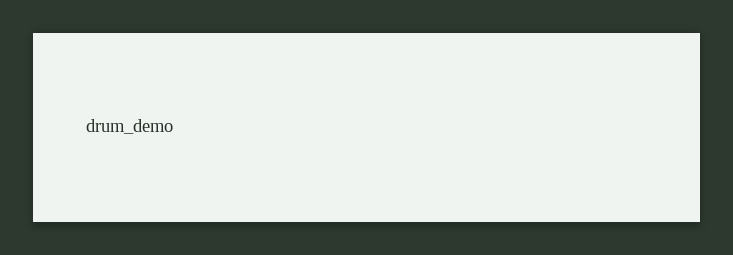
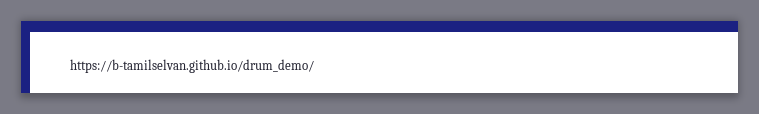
- drum_demo
+ https://b-tamilselvan.github.io/drum_demo/

